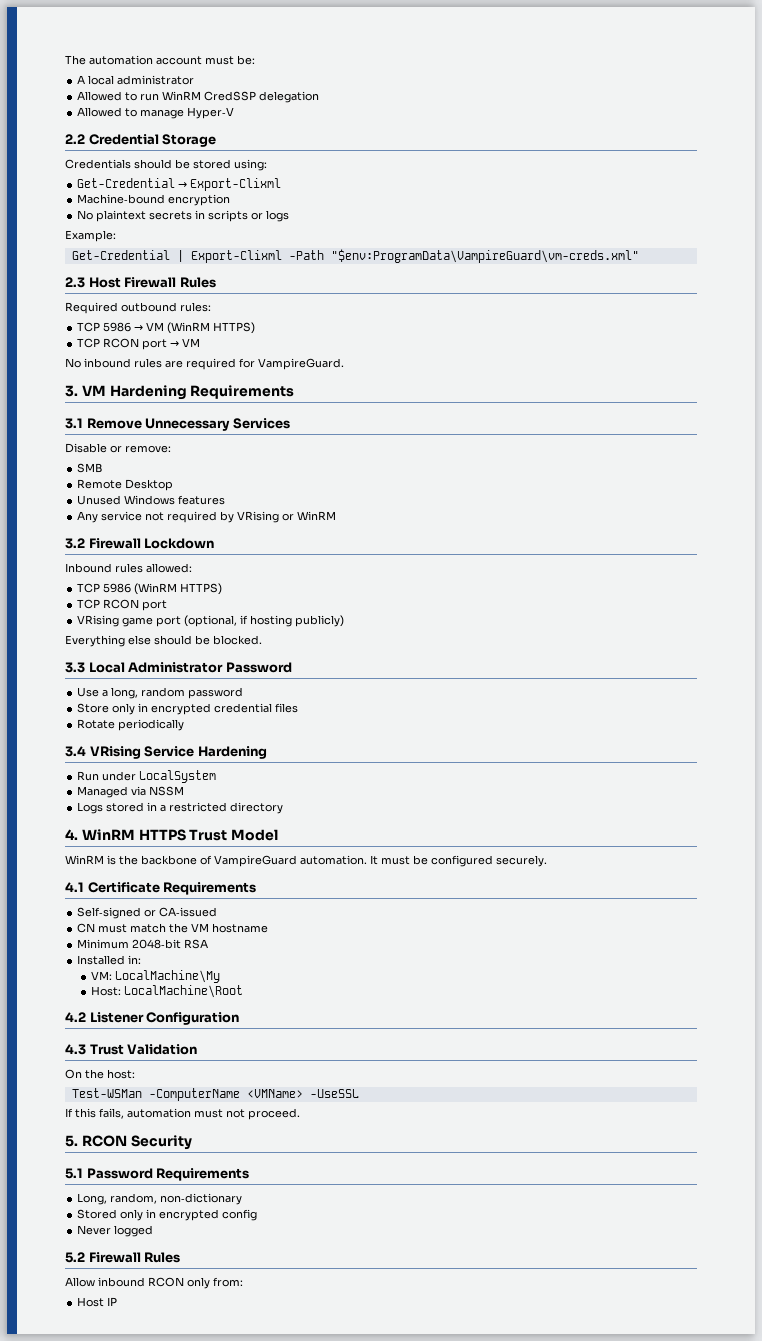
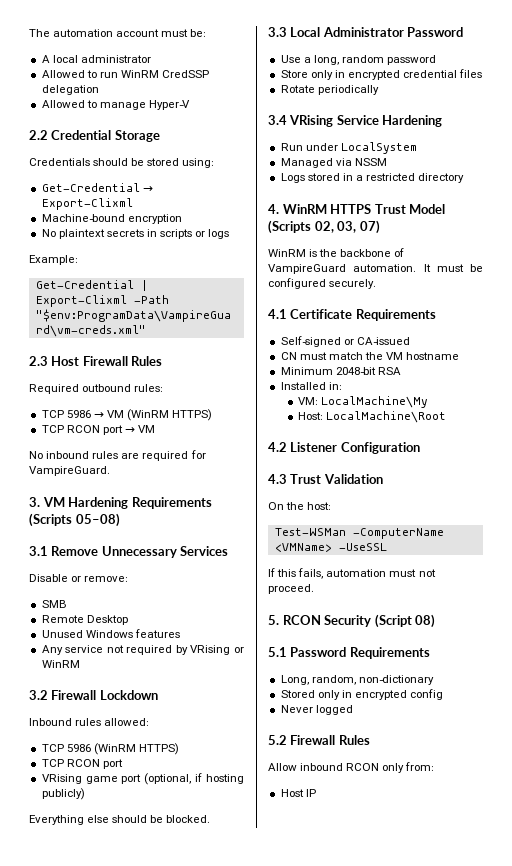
- 3. VM Hardening Requirements
+ 3. VM Hardening Requirements (Scripts 05–08)
- 4. WinRM HTTPS Trust Model
+ 4. WinRM HTTPS Trust Model (Scripts 02, 03, 07)
- 5. RCON Security
+ 5. RCON Security (Script 08)

